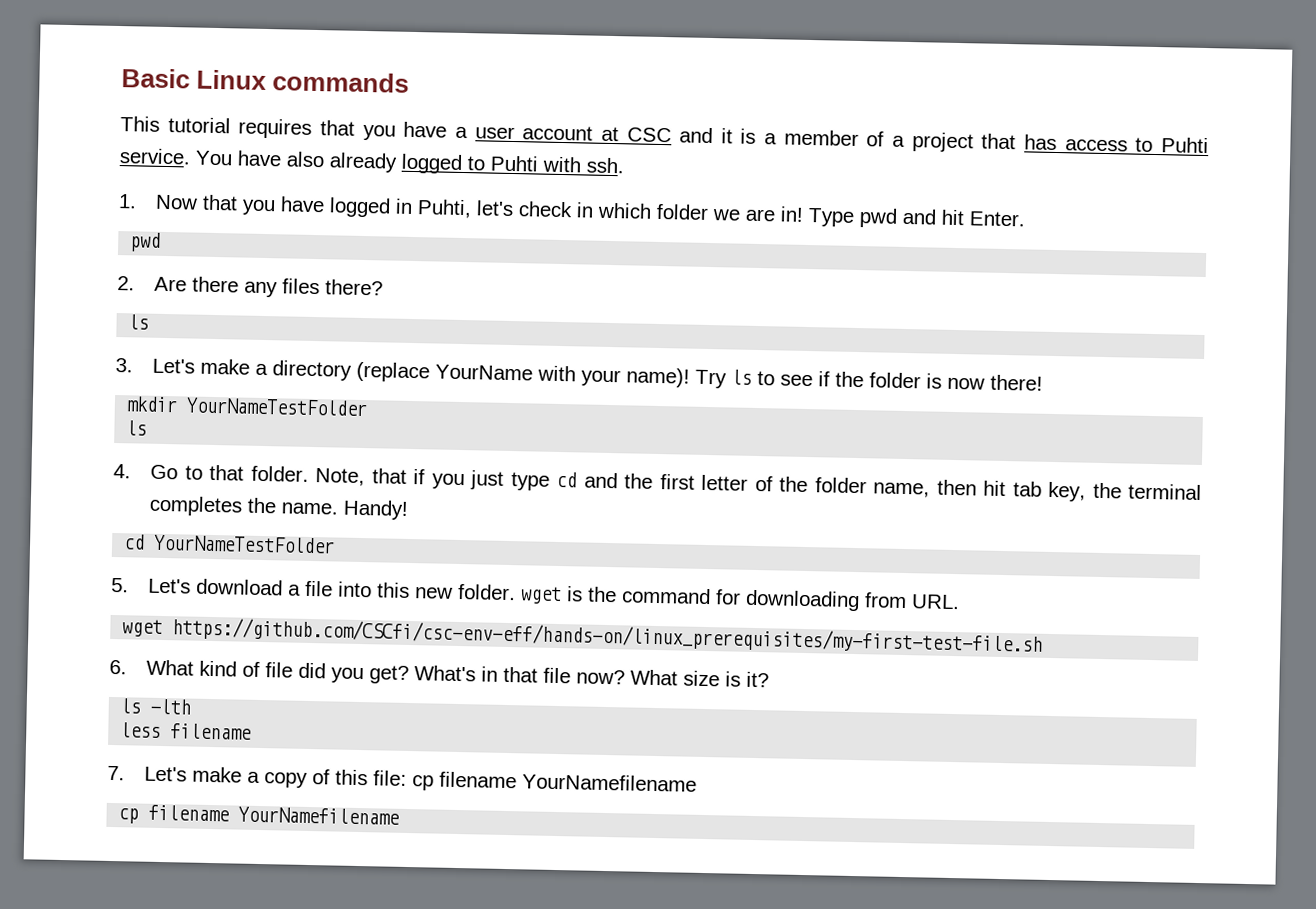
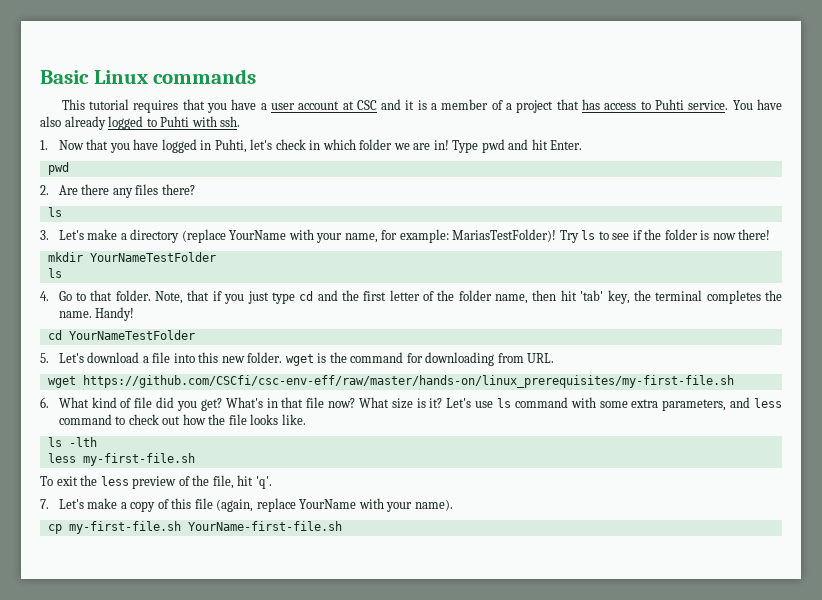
- 3. Let's make a directory (replace YourName with your name)!
+ 3. Let's make a directory (replace YourName with your name, for example: MariasTestFolder)!
- Note, that if you just type cd and the first letter of the folder name, then hit tab key, the terminal completes the name.
+ Note, that if you just type cd and the first letter of the folder name, then hit 'tab' key, the terminal completes the name.
- wget https://github.com/CSCfi/csc-env-eff/hands-on/linux_prerequisites/my-first-test-file.sh
+ wget https://github.com/CSCfi/csc-env-eff/raw/master/hands-on/linux_prerequisites/my-first-file.sh
- What size is it?
+ What size is it? Let's use ls command with some extra parameters, and less command to check out how the file looks like.
  ls -lth
- less filename
+ less my-first-file.sh
+ To exit the less preview of the file, hit 'q'.
- 7. Let's make a copy of this file: cp filename YourNamefilename
- cp filename YourNamefilename
+ 7. Let's make a copy of this file (again, replace YourName with your name).
+ cp my-first-file.sh YourName-first-file.sh

